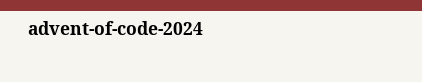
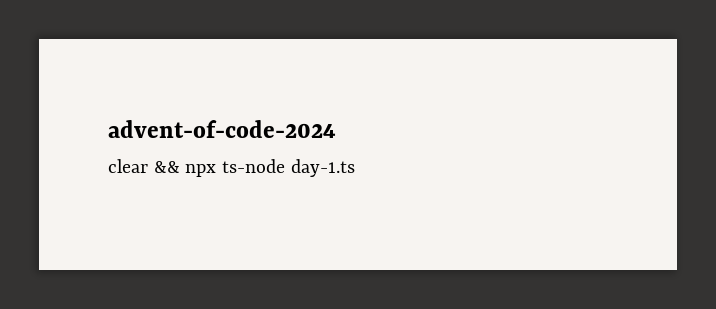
+ clear && npx ts-node day-1.ts

